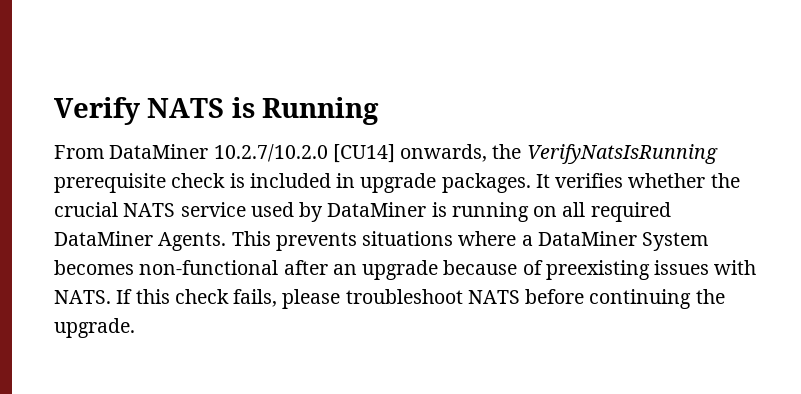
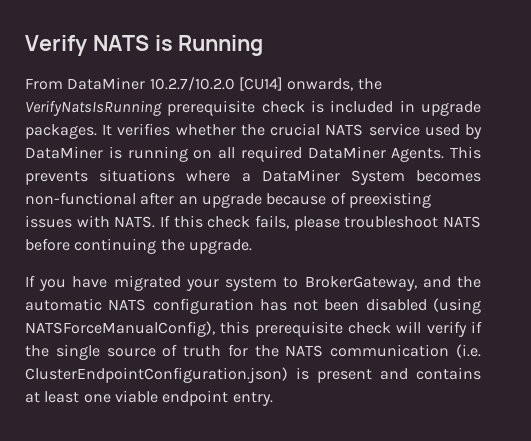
+ If you have migrated your system to BrokerGateway, and the automatic NATS configuration has not been disabled (using NATSForceManualConfig), this prerequisite check will verify if the single source of truth for the NATS communication (i.e. ClusterEndpointConfiguration.json) is present and contains at least one viable endpoint entry.

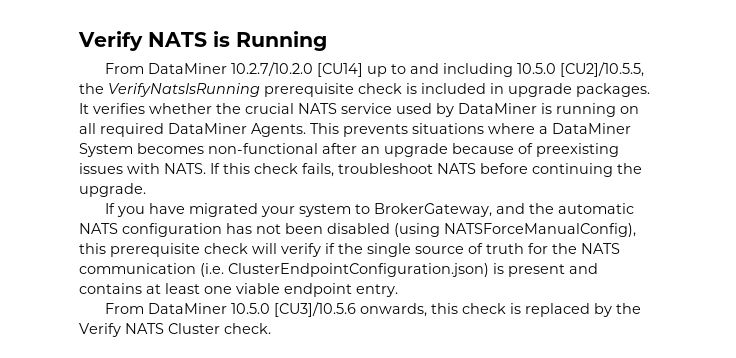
- From DataMiner 10.2.7/10.2.0 [CU14] onwards, the VerifyNatsIsRunning prerequisite check is included in upgrade packages.
+ From DataMiner 10.2.7/10.2.0 [CU14] up to and including 10.5.0 [CU2]/10.5.5, the VerifyNatsIsRunning prerequisite check is included in upgrade packages.
- If this check fails, please troubleshoot NATS before continuing the upgrade.
+ If this check fails, troubleshoot NATS before continuing the upgrade.
+ From DataMiner 10.5.0 [CU3]/10.5.6 onwards, this check is replaced by the Verify NATS Cluster check.

